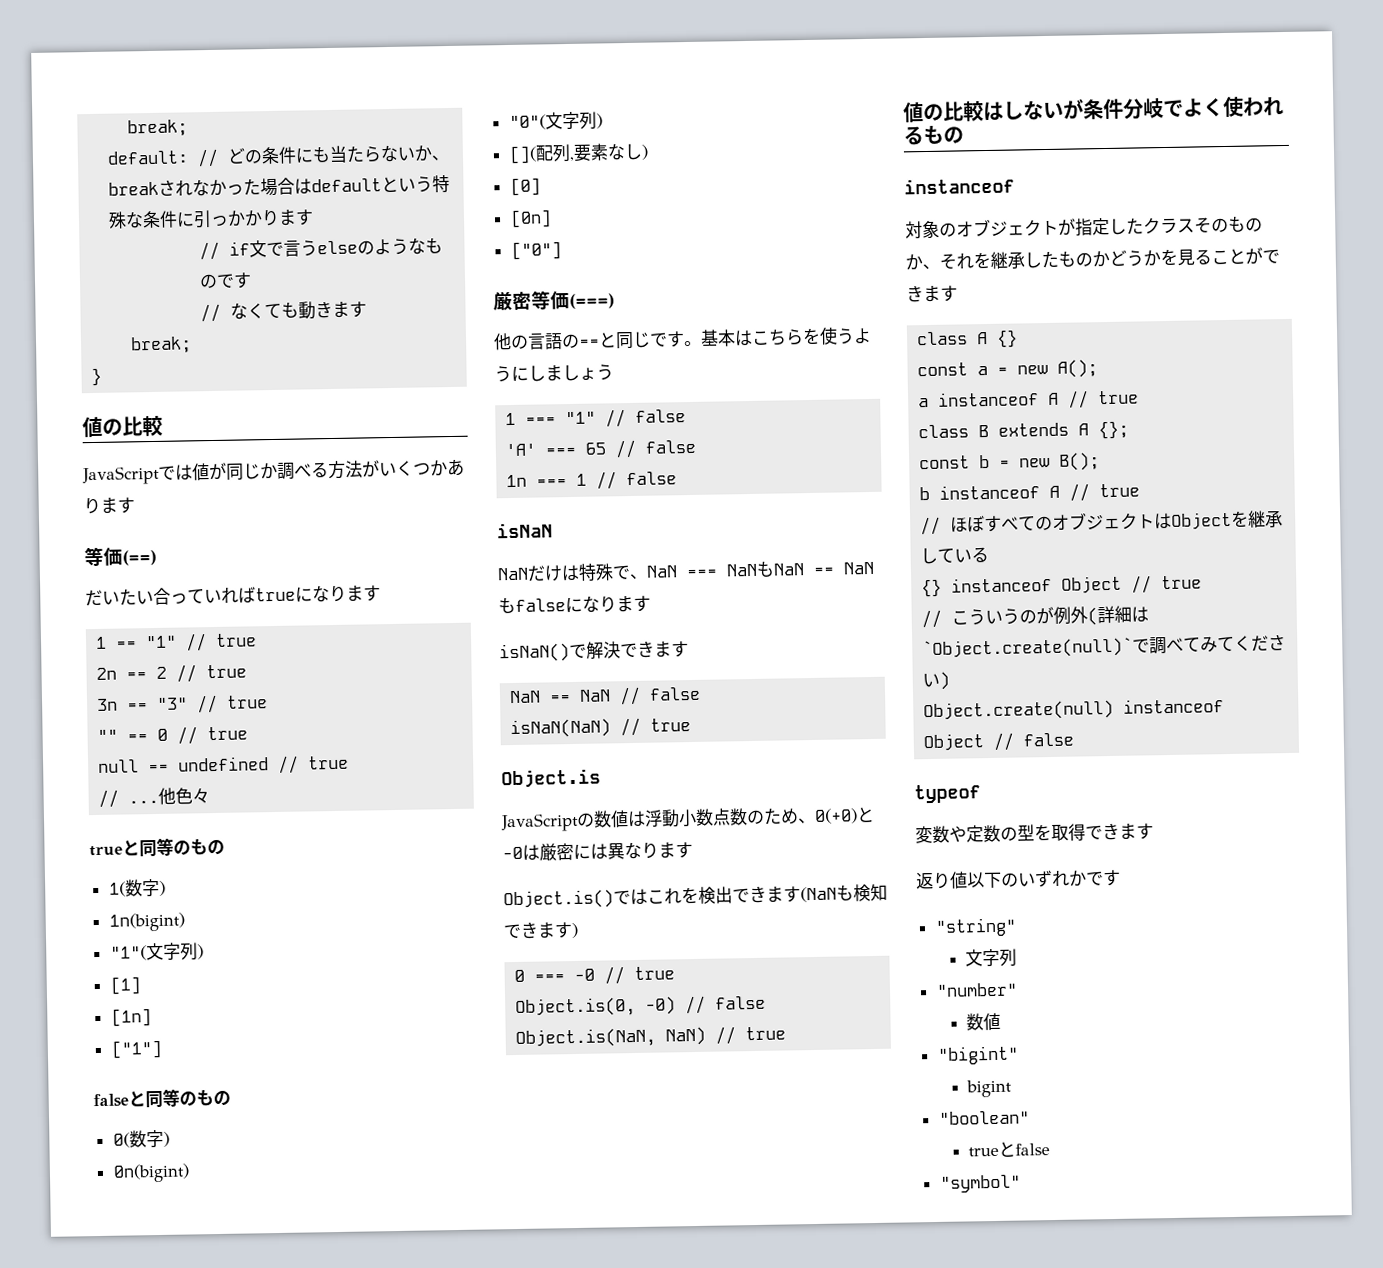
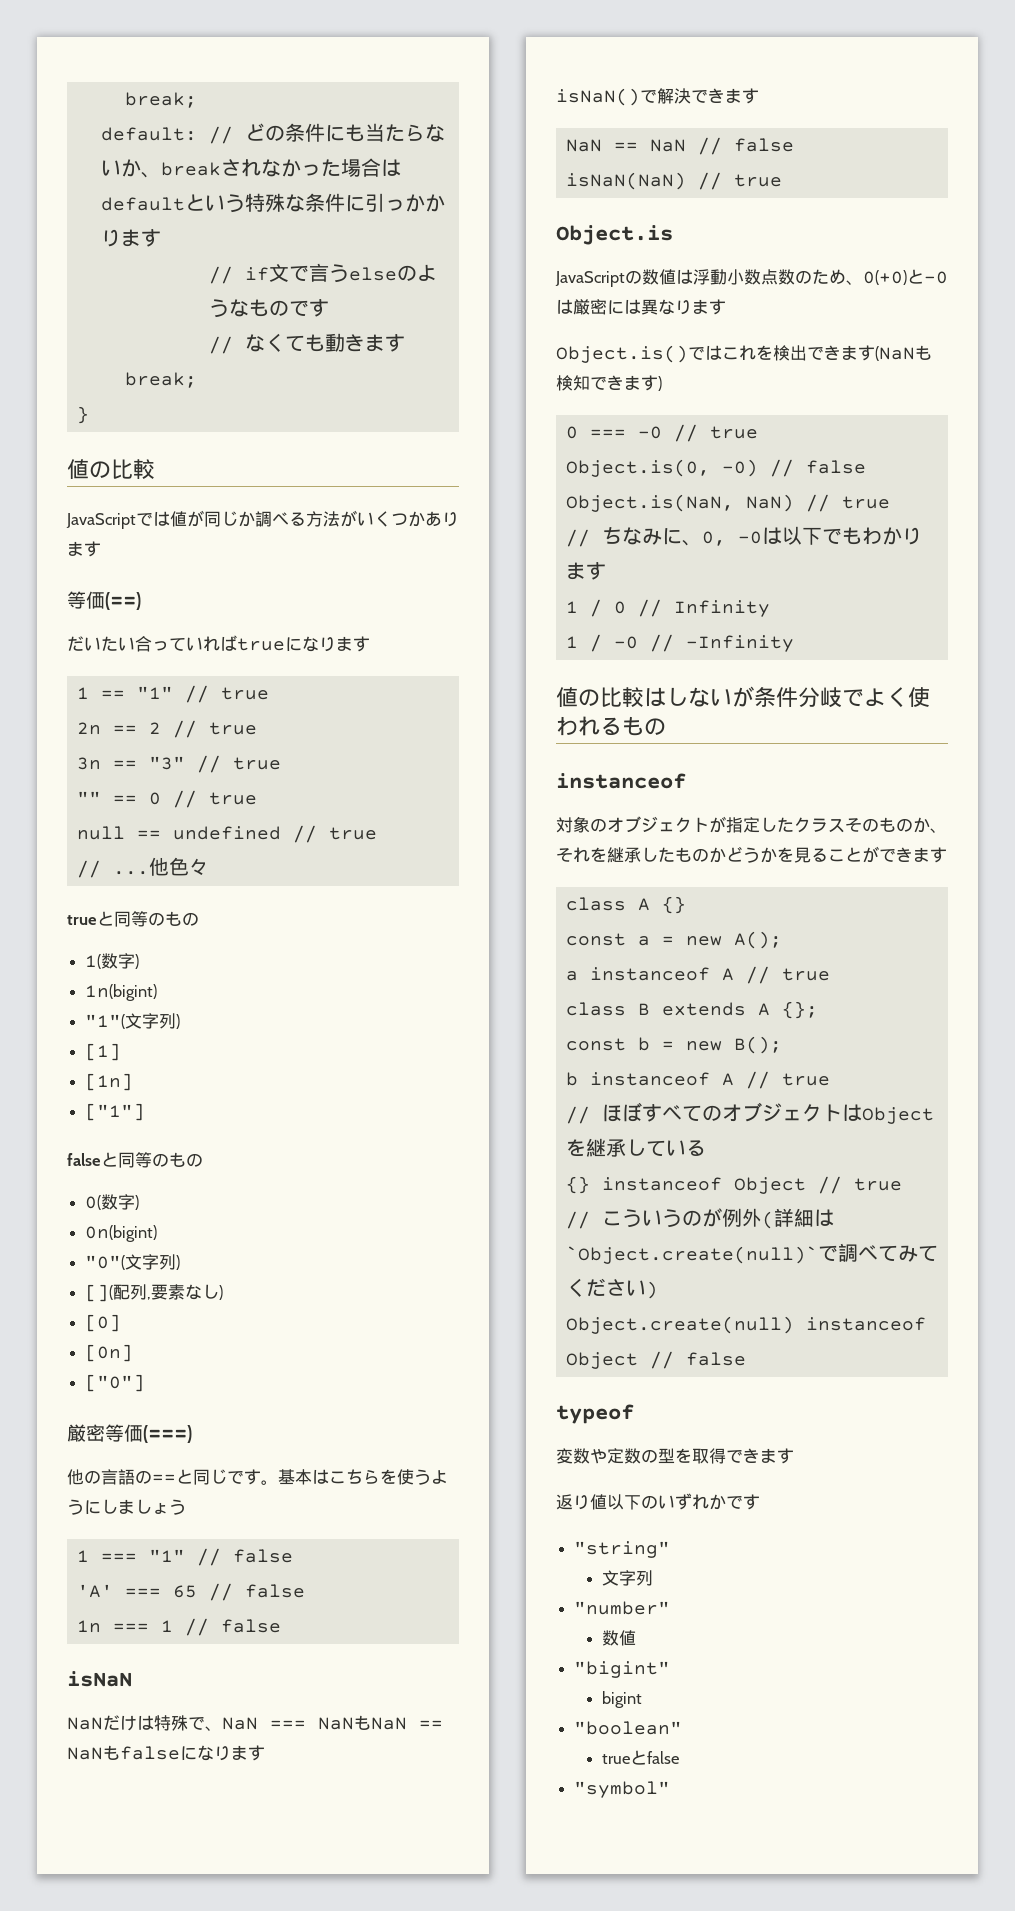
+ // ちなみに、0, -0は以下でもわかります
+ 1 / 0 // Infinity
+ 1 / -0 // -Infinity

